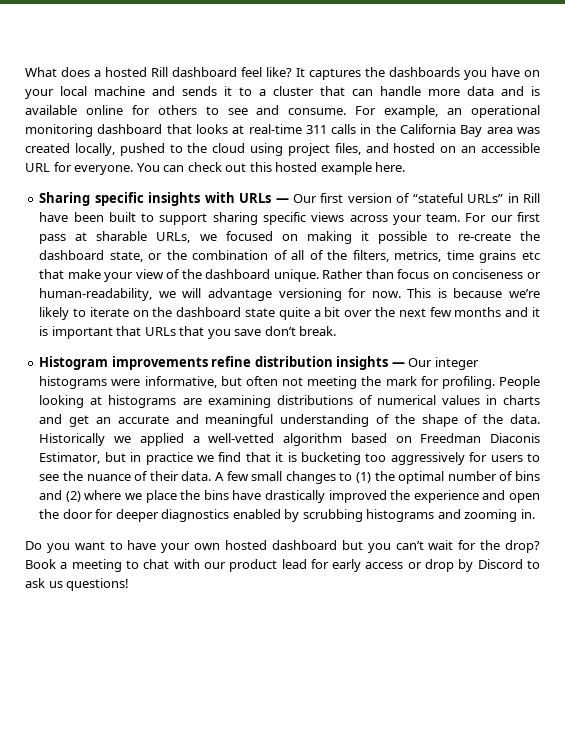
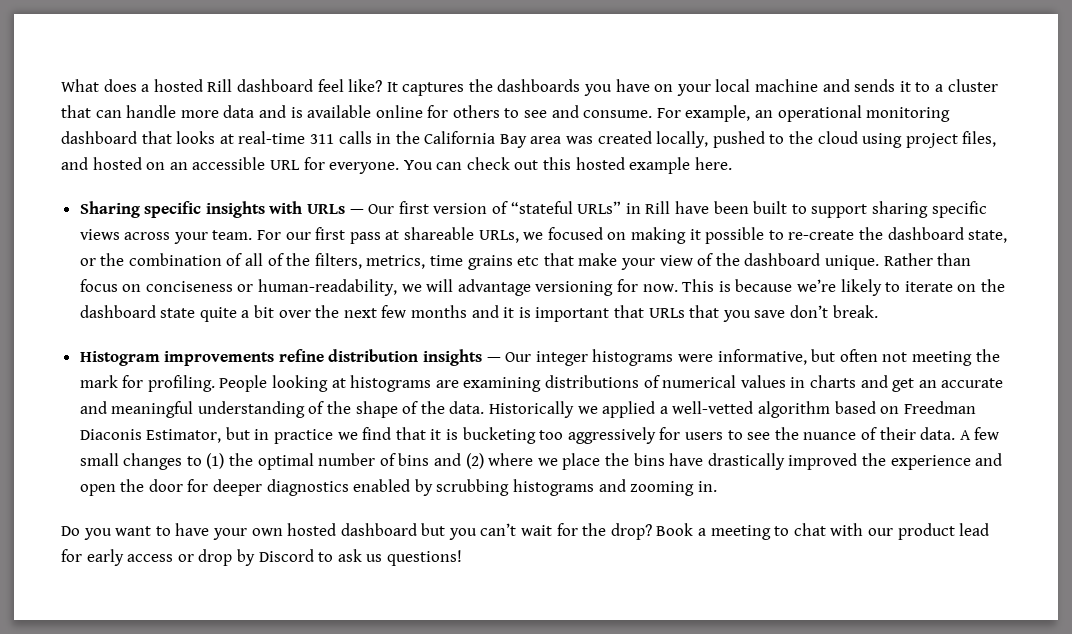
- For our first pass at sharable URLs, we focused on making it possible to re-create the dashboard state, or the combination of all of the filters, metrics, time grains etc that make your view of the dashboard unique.
+ For our first pass at shareable URLs, we focused on making it possible to re-create the dashboard state, or the combination of all of the filters, metrics, time grains etc that make your view of the dashboard unique.

